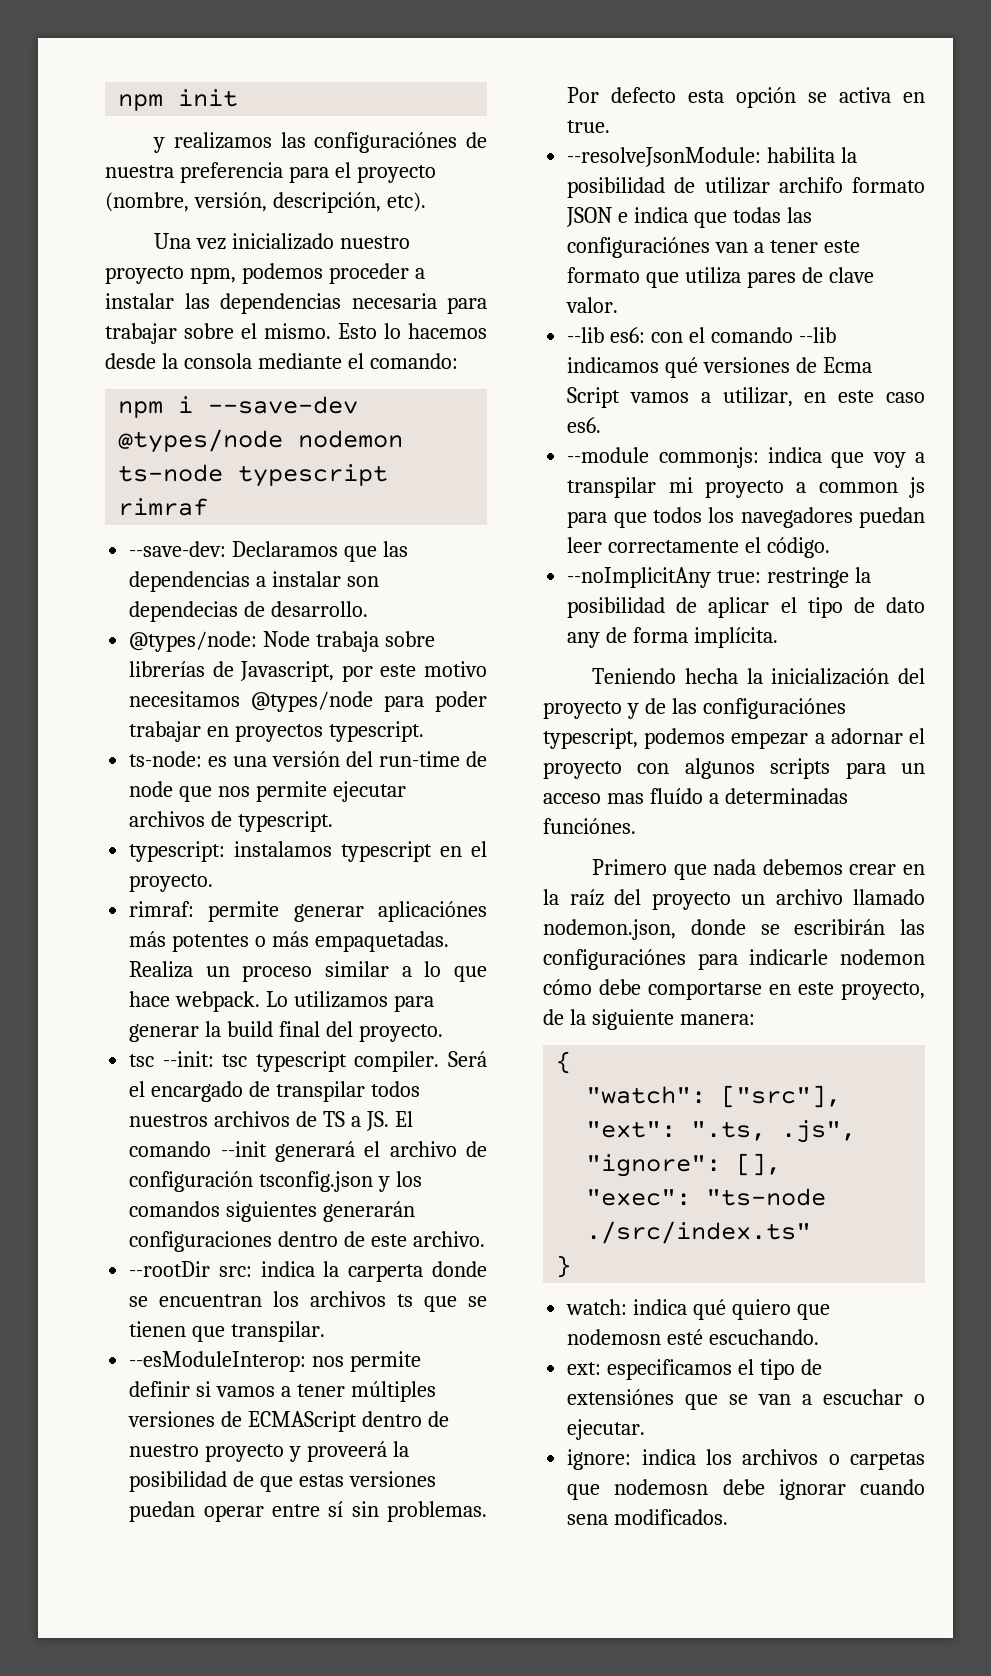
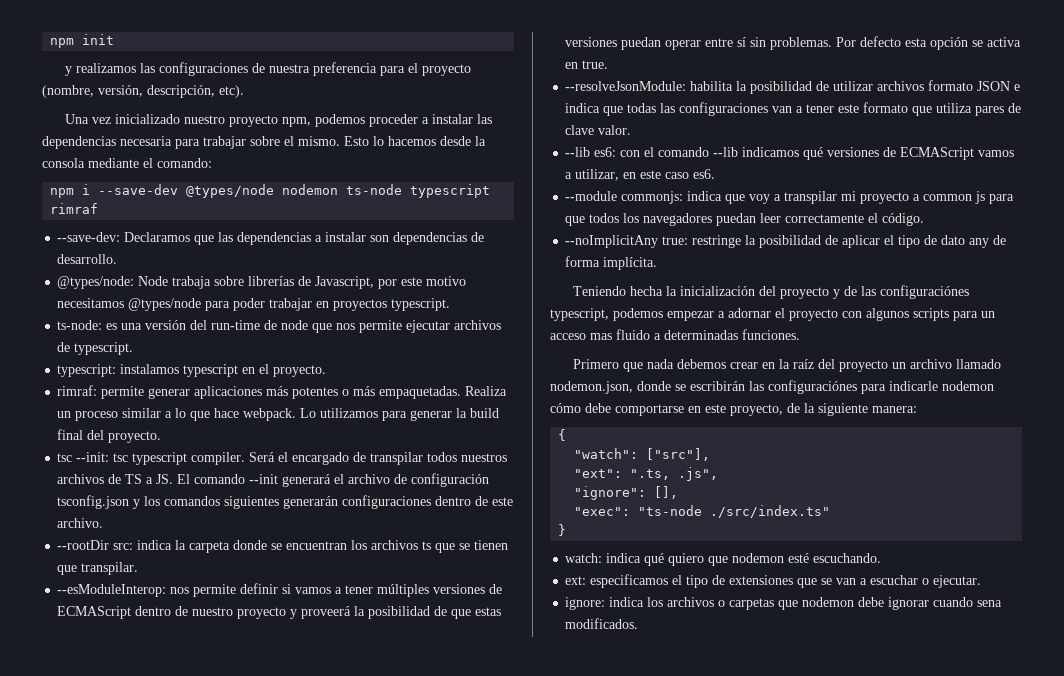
- y realizamos las configuraciónes de nuestra preferencia para el proyecto (nombre, versión, descripción, etc).
+ y realizamos las configuraciones de nuestra preferencia para el proyecto (nombre, versión, descripción, etc).
- --save-dev: Declaramos que las dependencias a instalar son dependecias de desarrollo.
+ --save-dev: Declaramos que las dependencias a instalar son dependencias de desarrollo.
- rimraf: permite generar aplicaciónes más potentes o más empaquetadas.
+ rimraf: permite generar aplicaciones más potentes o más empaquetadas.
- --rootDir src: indica la carperta donde se encuentran los archivos ts que se tienen que transpilar.
+ --rootDir src: indica la carpeta donde se encuentran los archivos ts que se tienen que transpilar.
- --resolveJsonModule: habilita la posibilidad de utilizar archifo formato JSON e indica que todas las configuraciónes van a tener este formato que utiliza pares de clave valor.
+ --resolveJsonModule: habilita la posibilidad de utilizar archivos formato JSON e indica que todas las configuraciones van a tener este formato que utiliza pares de clave valor.
- --lib es6: con el comando --lib indicamos qué versiones de Ecma Script vamos a utilizar, en este caso es6.
+ --lib es6: con el comando --lib indicamos qué versiones de ECMAScript vamos a utilizar, en este caso es6.
- Teniendo hecha la inicialización del proyecto y de las configuraciónes typescript, podemos empezar a adornar el proyecto con algunos scripts para un acceso mas fluído a determinadas funciónes.
+ Teniendo hecha la inicialización del proyecto y de las configuraciónes typescript, podemos empezar a adornar el proyecto con algunos scripts para un acceso mas fluido a determinadas funciones.
- watch: indica qué quiero que nodemosn esté escuchando.
+ watch: indica qué quiero que nodemon esté escuchando.
- ext: especificamos el tipo de extensiónes que se van a escuchar o ejecutar.
+ ext: especificamos el tipo de extensiones que se van a escuchar o ejecutar.
- ignore: indica los archivos o carpetas que nodemosn debe ignorar cuando sena modificados.
+ ignore: indica los archivos o carpetas que nodemon debe ignorar cuando sena modificados.

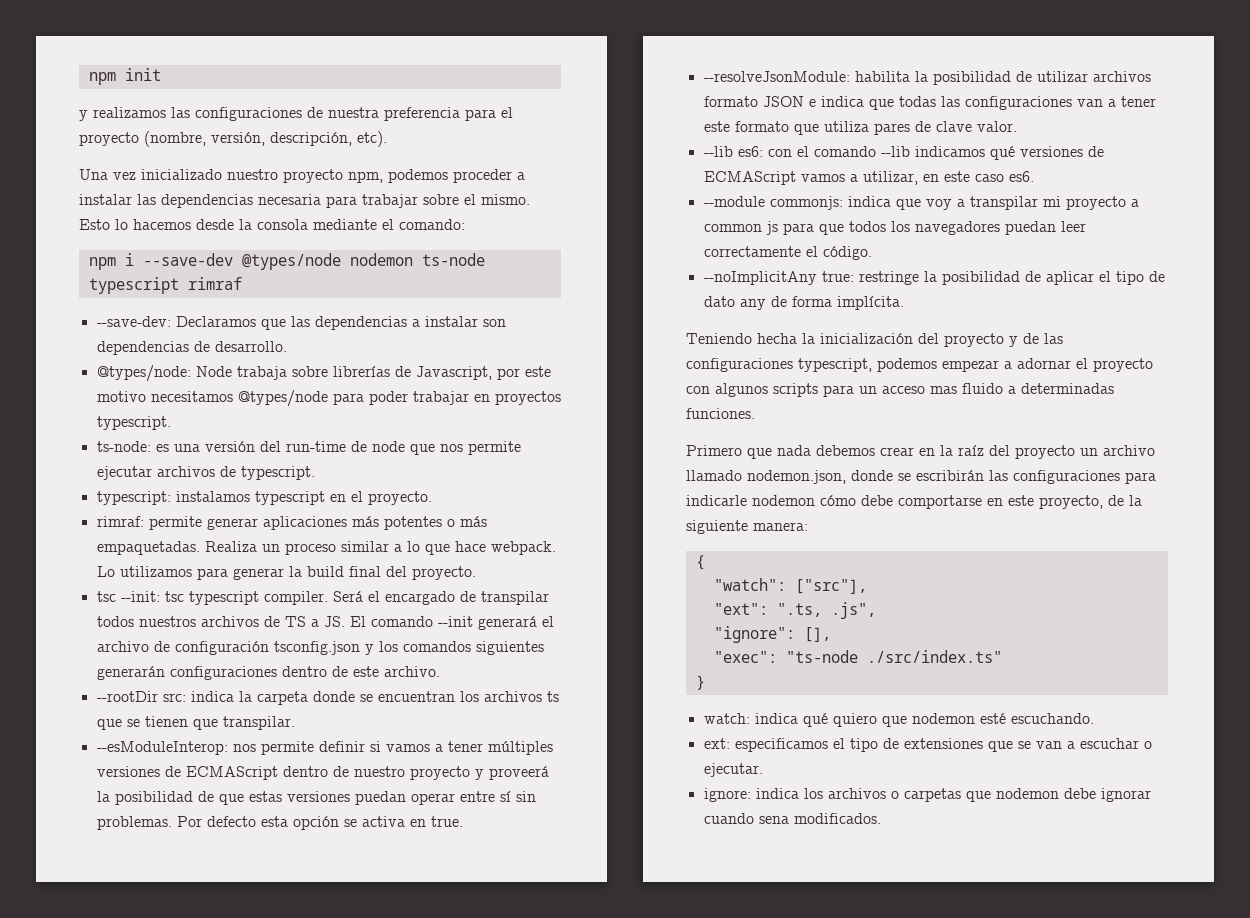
- Teniendo hecha la inicialización del proyecto y de las configuraciónes typescript, podemos empezar a adornar el proyecto con algunos scripts para un acceso mas fluido a determinadas funciones.
+ Teniendo hecha la inicialización del proyecto y de las configuraciones typescript, podemos empezar a adornar el proyecto con algunos scripts para un acceso mas fluido a determinadas funciones.
- Primero que nada debemos crear en la raíz del proyecto un archivo llamado nodemon.json, donde se escribirán las configuraciónes para indicarle nodemon cómo debe comportarse en este proyecto, de la siguiente manera:
+ Primero que nada debemos crear en la raíz del proyecto un archivo llamado nodemon.json, donde se escribirán las configuraciones para indicarle nodemon cómo debe comportarse en este proyecto, de la siguiente manera:

